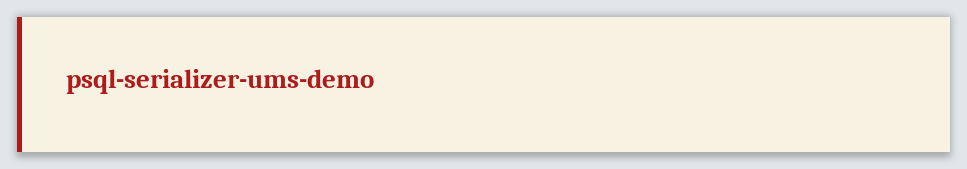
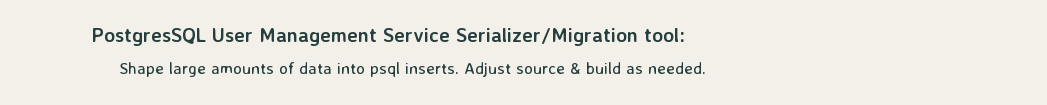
- psql-serializer-ums-demo
+ PostgresSQL User Management Service Serializer/Migration tool:
+ Shape large amounts of data into psql inserts. Adjust source & build as needed.

